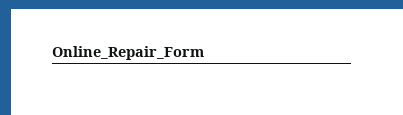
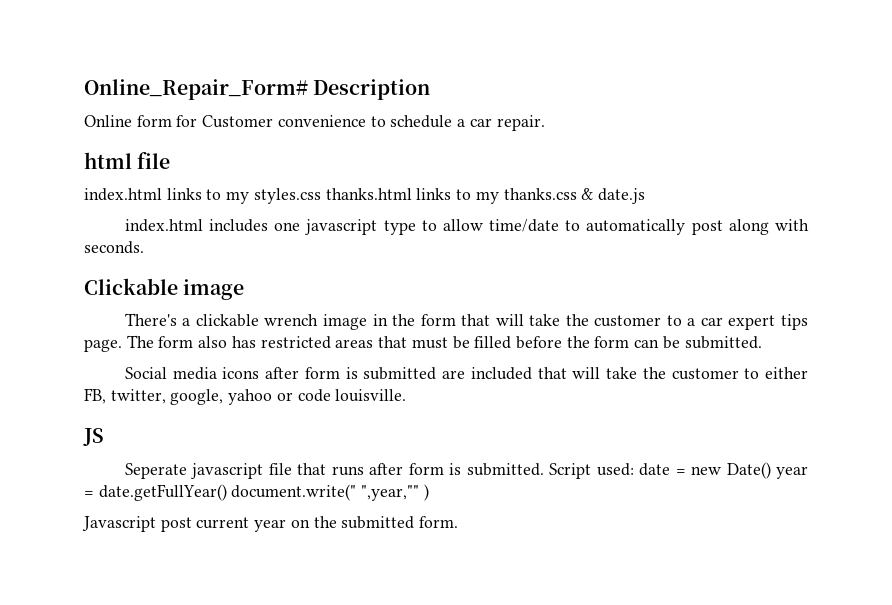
- Online_Repair_Form
+ Online_Repair_Form# Description
+ Online form for Customer convenience to schedule a car repair.
+ html file
+ index.html links to my styles.css thanks.html links to my thanks.css & date.js
+ index.html includes one javascript type to allow time/date to automatically post along with seconds.
+ Clickable image
+ There's a clickable wrench image in the form that will take the customer to a car expert tips page. The form also has restricted areas that must be filled before the form can be submitted.
+ Social media icons after form is submitted are included that will take the customer to either FB, twitter, google, yahoo or code louisville.
+ JS
+ Seperate javascript file that runs after form is submitted. Script used: date = new Date() year = date.getFullYear() document.write(" ",year,"" )
+ Javascript post current year on the submitted form.

